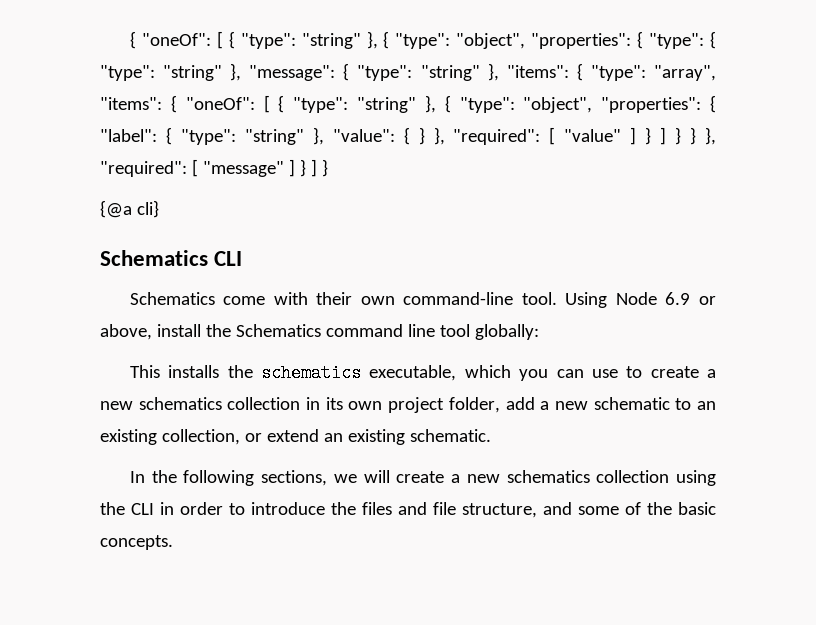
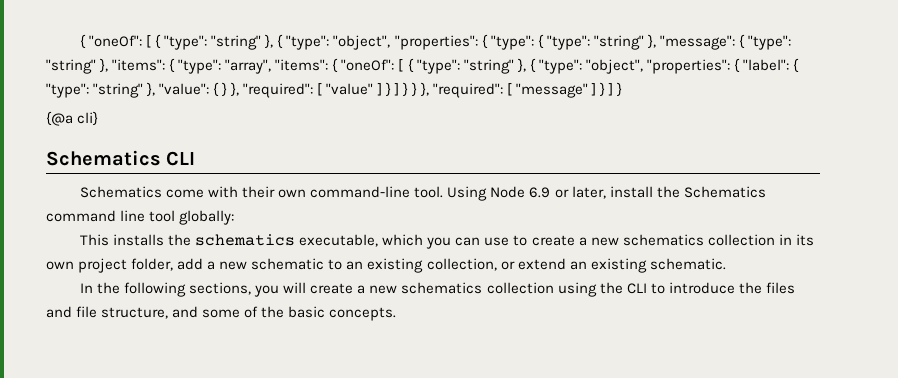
- Using Node 6.9 or above, install the Schematics command line tool globally:
+ Using Node 6.9 or later, install the Schematics command line tool globally:
- In the following sections, we will create a new schematics collection using the CLI in order to introduce the files and file structure, and some of the basic concepts.
+ In the following sections, you will create a new schematics collection using the CLI to introduce the files and file structure, and some of the basic concepts.

